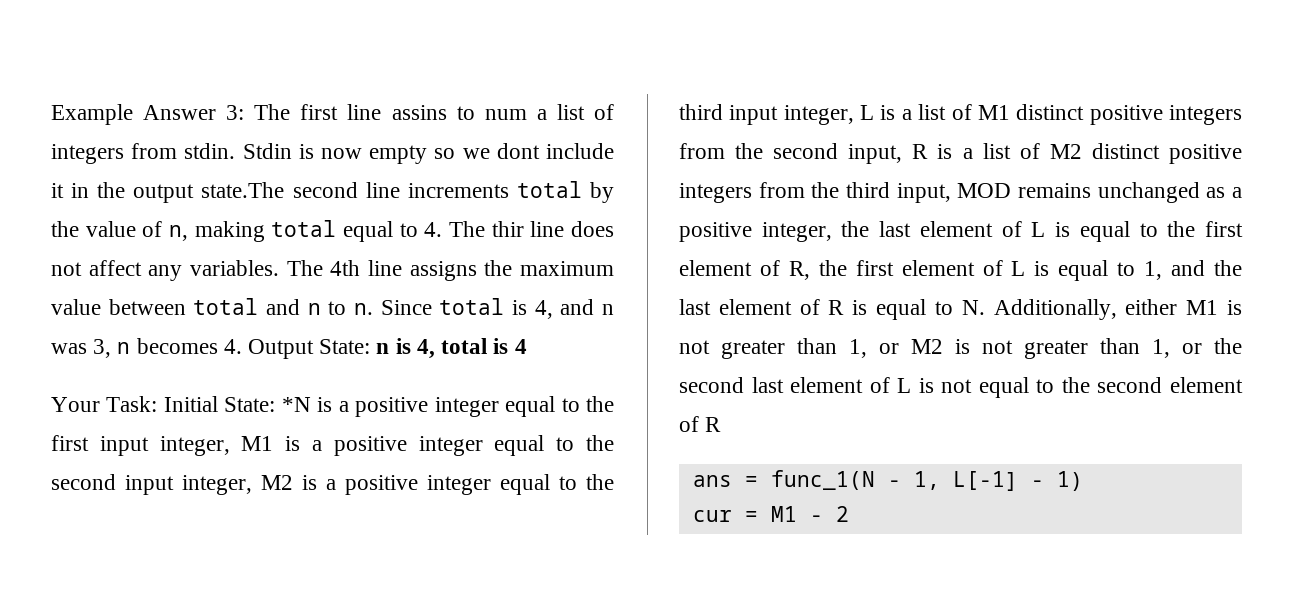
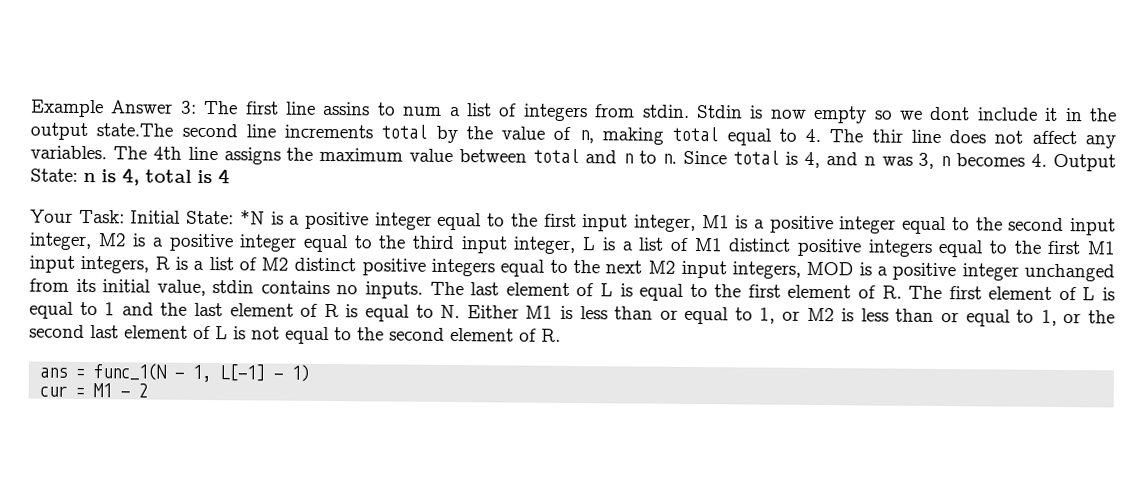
- *N is a positive integer equal to the first input integer, M1 is a positive integer equal to the second input integer, M2 is a positive integer equal to the third input integer, L is a list of M1 distinct positive integers from the second input, R is a list of M2 distinct positive integers from the third input, MOD remains unchanged as a positive integer, the last element of L is equal to the first element of R, the first element of L is equal to 1, and the last element of R is equal to N. Additionally, either M1 is not greater than 1, or M2 is not greater than 1, or the second last element of L is not equal to the second element of R
+ *N is a positive integer equal to the first input integer, M1 is a positive integer equal to the second input integer, M2 is a positive integer equal to the third input integer, L is a list of M1 distinct positive integers equal to the first M1 input integers, R is a list of M2 distinct positive integers equal to the next M2 input integers, MOD is a positive integer unchanged from its initial value, stdin contains no inputs. The last element of L is equal to the first element of R. The first element of L is equal to 1 and the last element of R is equal to N. Either M1 is less than or equal to 1, or M2 is less than or equal to 1, or the second last element of L is not equal to the second element of R.

